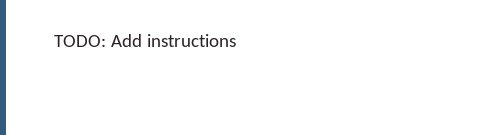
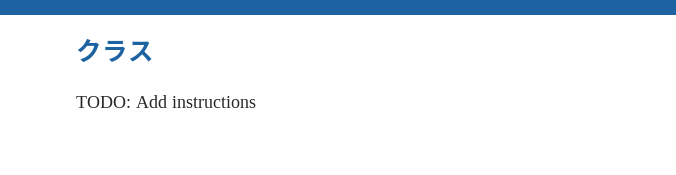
+ クラス

